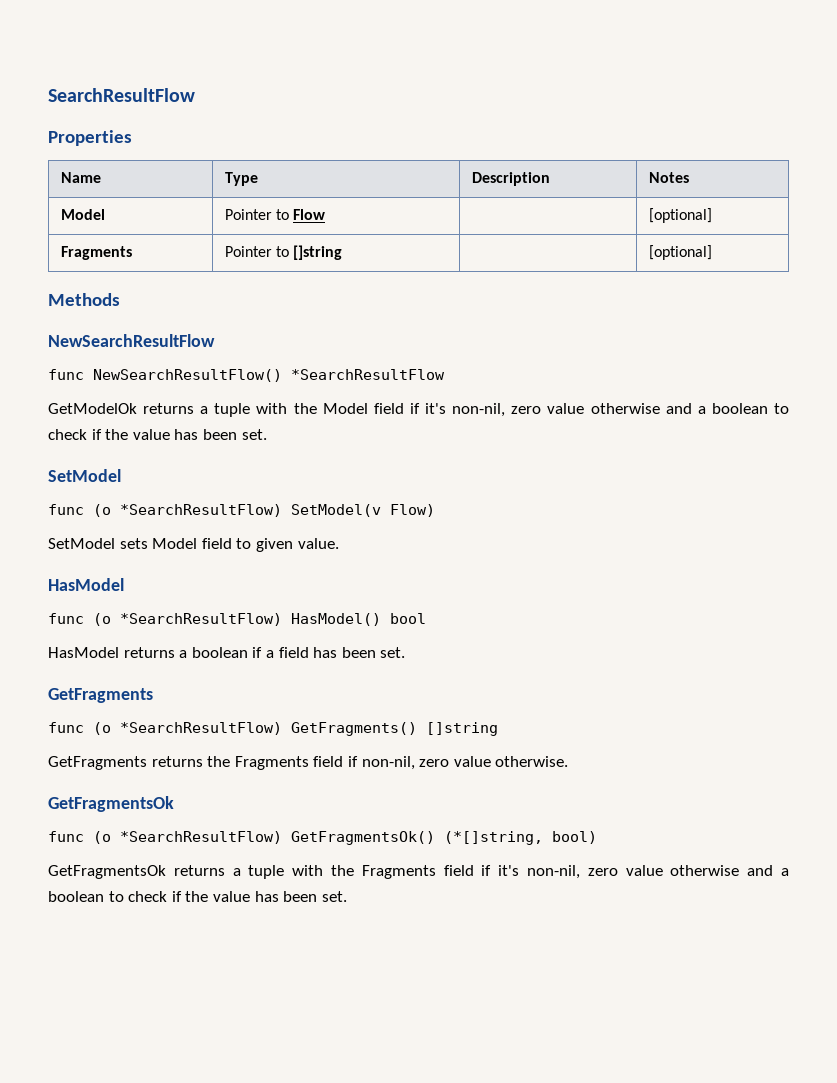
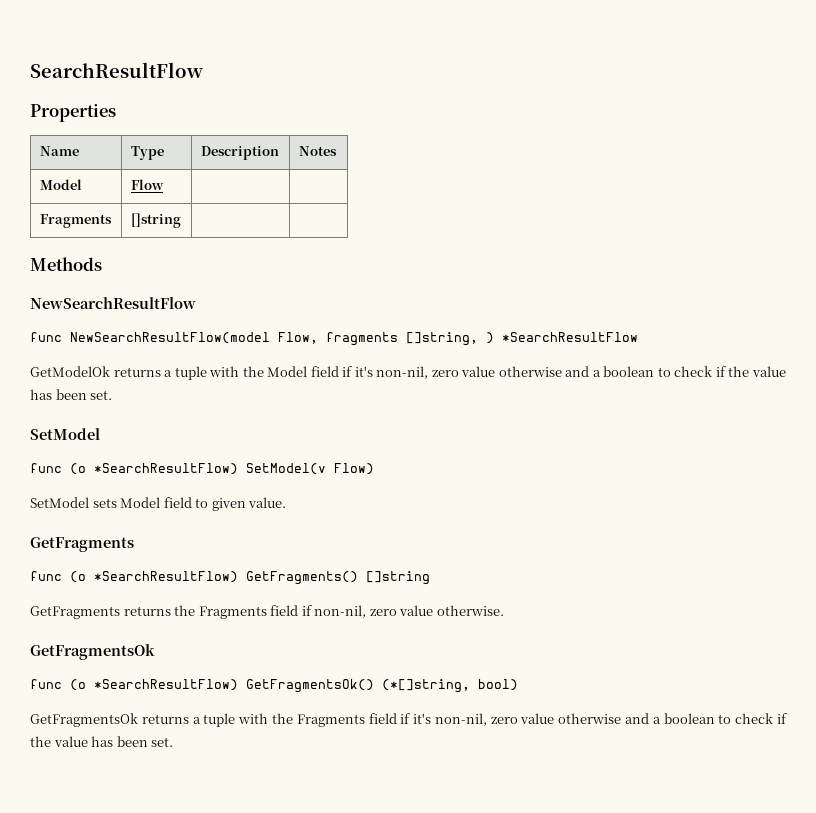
- Model | Pointer to Flow | | [optional]
+ Model | Flow | |
- Fragments | Pointer to []string | | [optional]
+ Fragments | []string | |
- func NewSearchResultFlow() *SearchResultFlow
+ func NewSearchResultFlow(model Flow, fragments []string, ) *SearchResultFlow
  SetModel sets Model field to given value.
- HasModel
- func (o *SearchResultFlow) HasModel() bool
- HasModel returns a boolean if a field has been set.

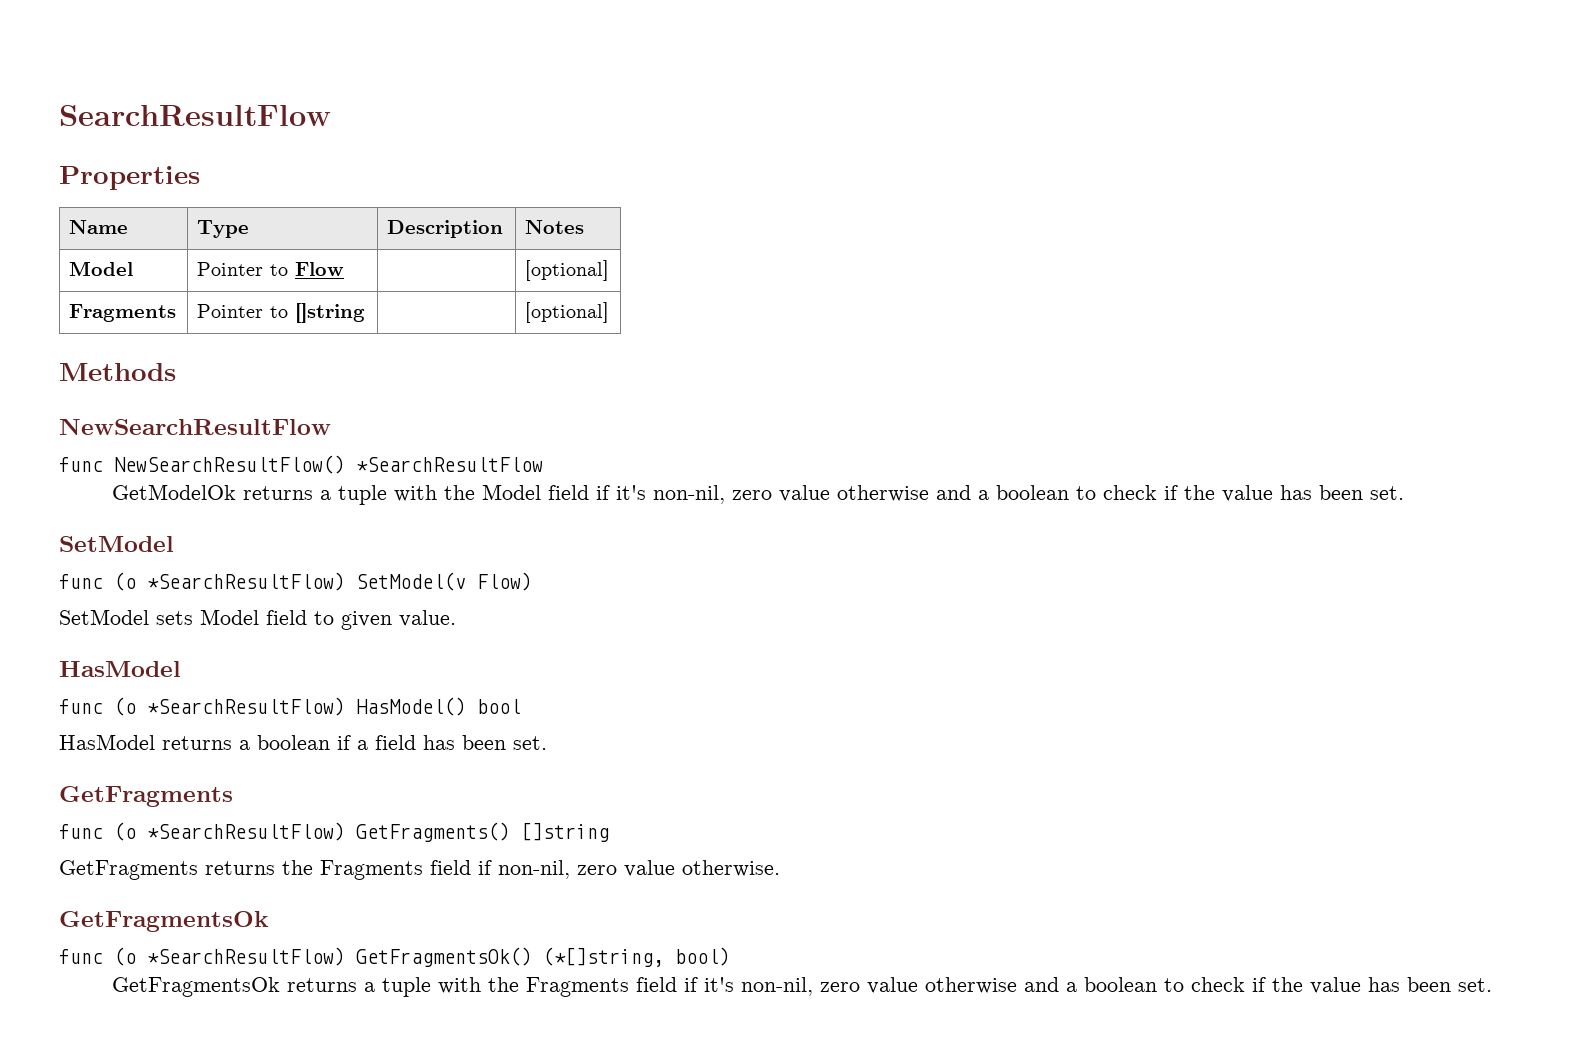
- Model | Flow | |
+ Model | Pointer to Flow | | [optional]
- Fragments | []string | |
+ Fragments | Pointer to []string | | [optional]
- func NewSearchResultFlow(model Flow, fragments []string, ) *SearchResultFlow
+ func NewSearchResultFlow() *SearchResultFlow
  SetModel sets Model field to given value.
+ HasModel
+ func (o *SearchResultFlow) HasModel() bool
+ HasModel returns a boolean if a field has been set.

